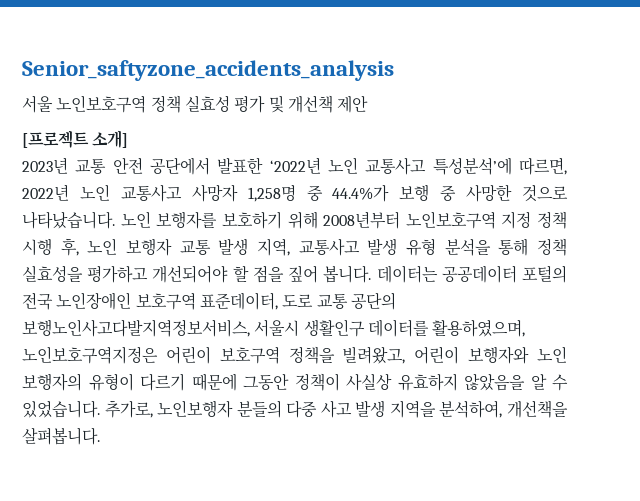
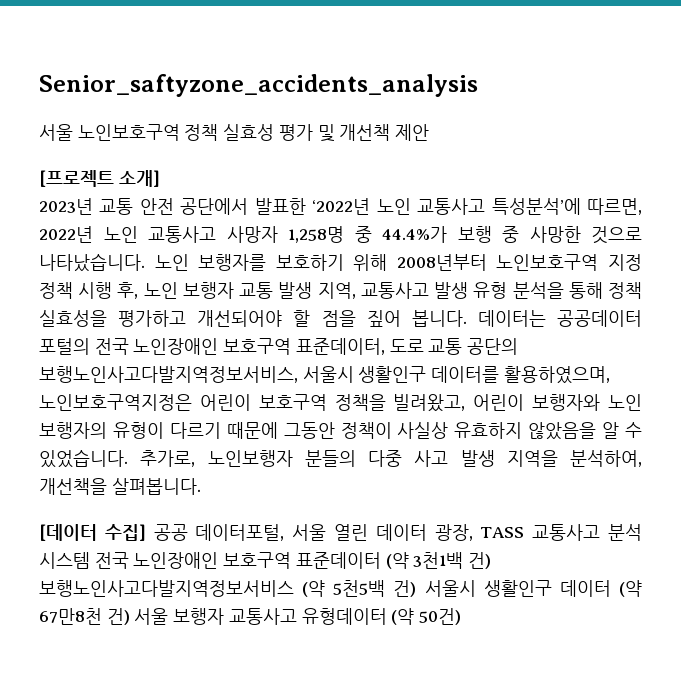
+ [데이터 수집] 공공 데이터포털, 서울 열린 데이터 광장, TASS 교통사고 분석 시스템 전국 노인장애인 보호구역 표준데이터 (약 3천1백 건) 보행노인사고다발지역정보서비스 (약 5천5백 건) 서울시 생활인구 데이터 (약 67만8천 건) 서울 보행자 교통사고 유형데이터 (약 50건)

